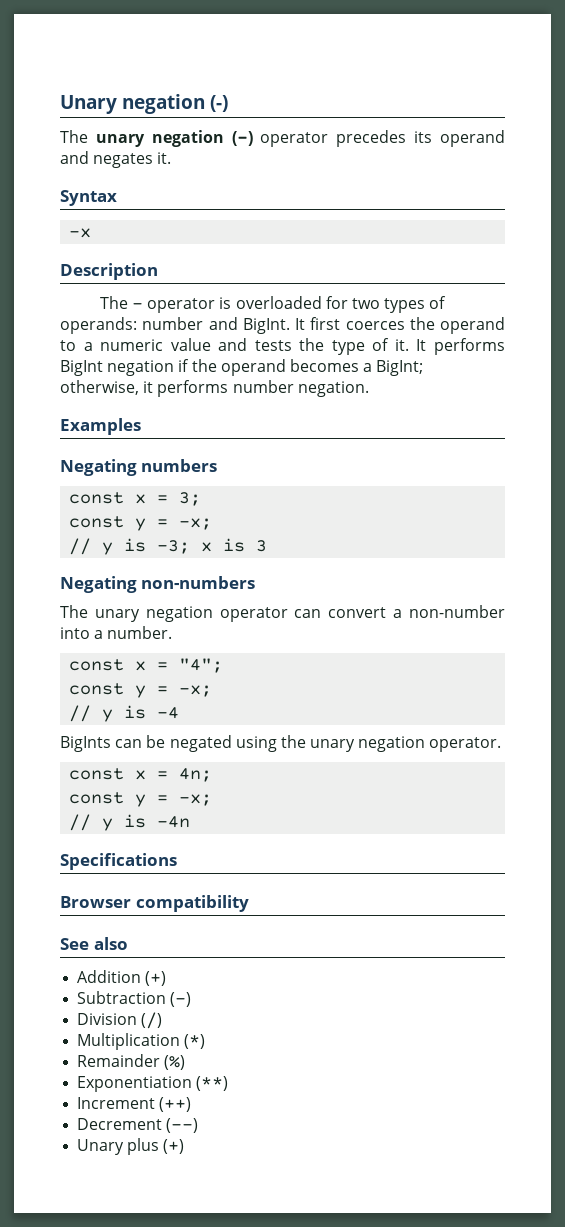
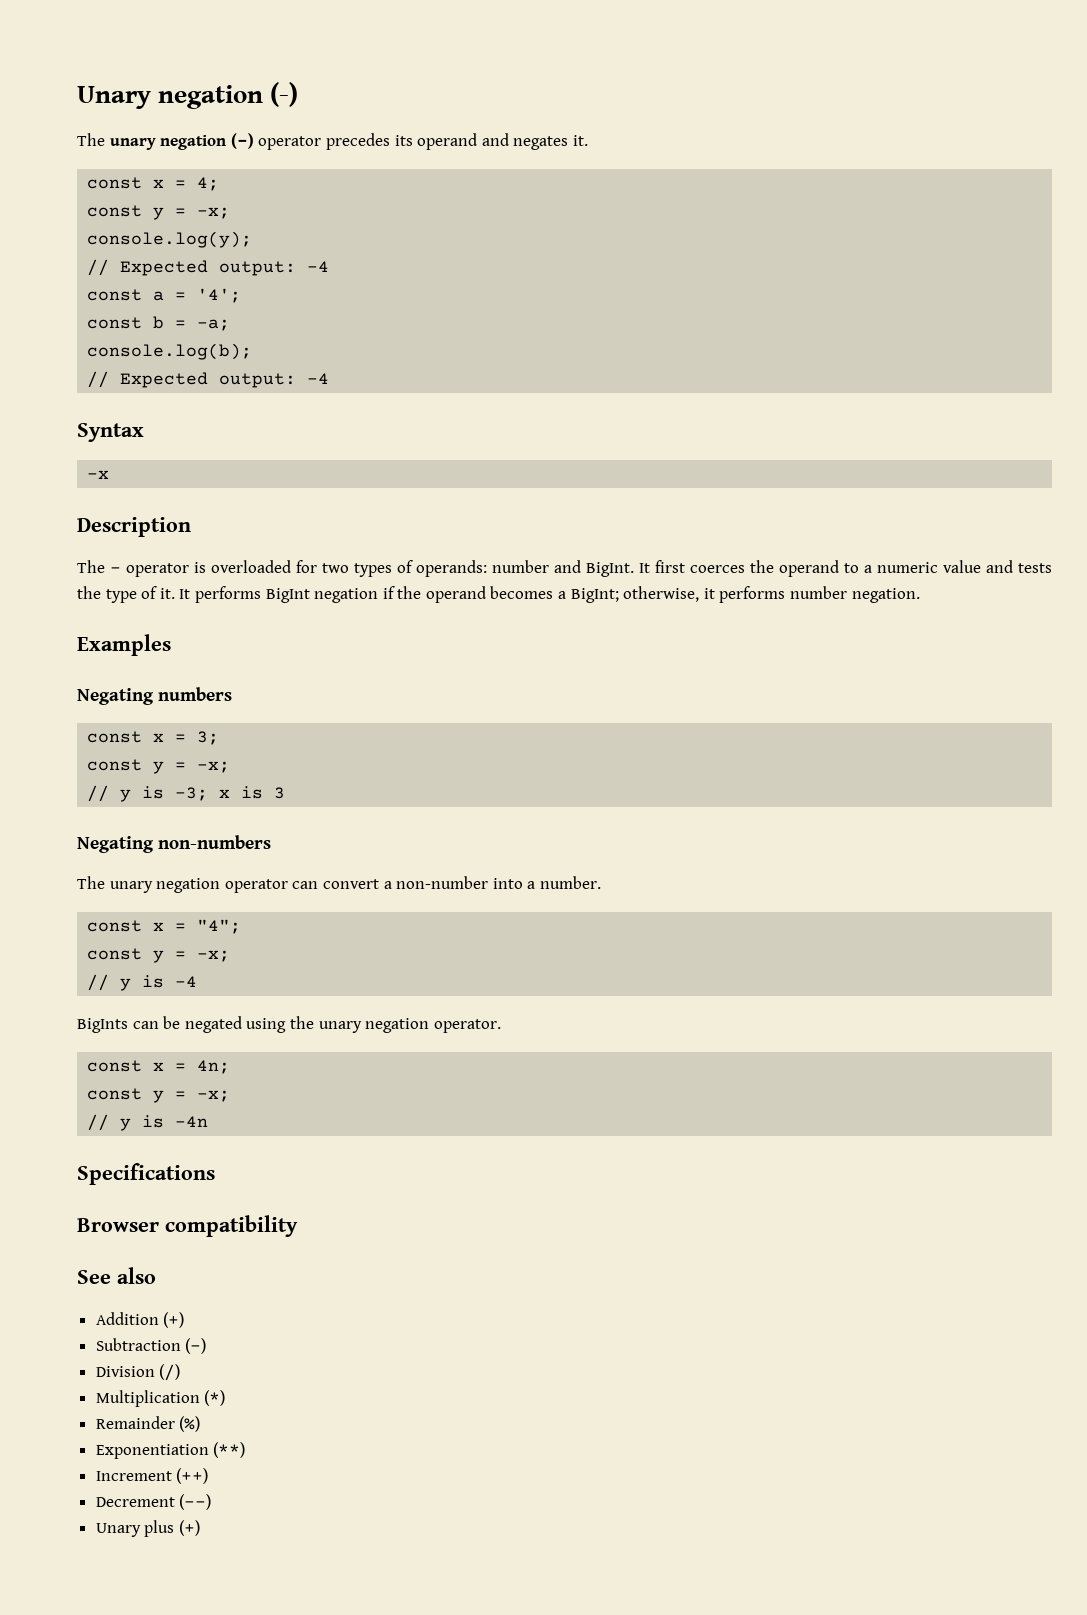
+ const x = 4;
+ const y = -x;
+ console.log(y);
+ // Expected output: -4
+ const a = '4';
+ const b = -a;
+ console.log(b);
+ // Expected output: -4

